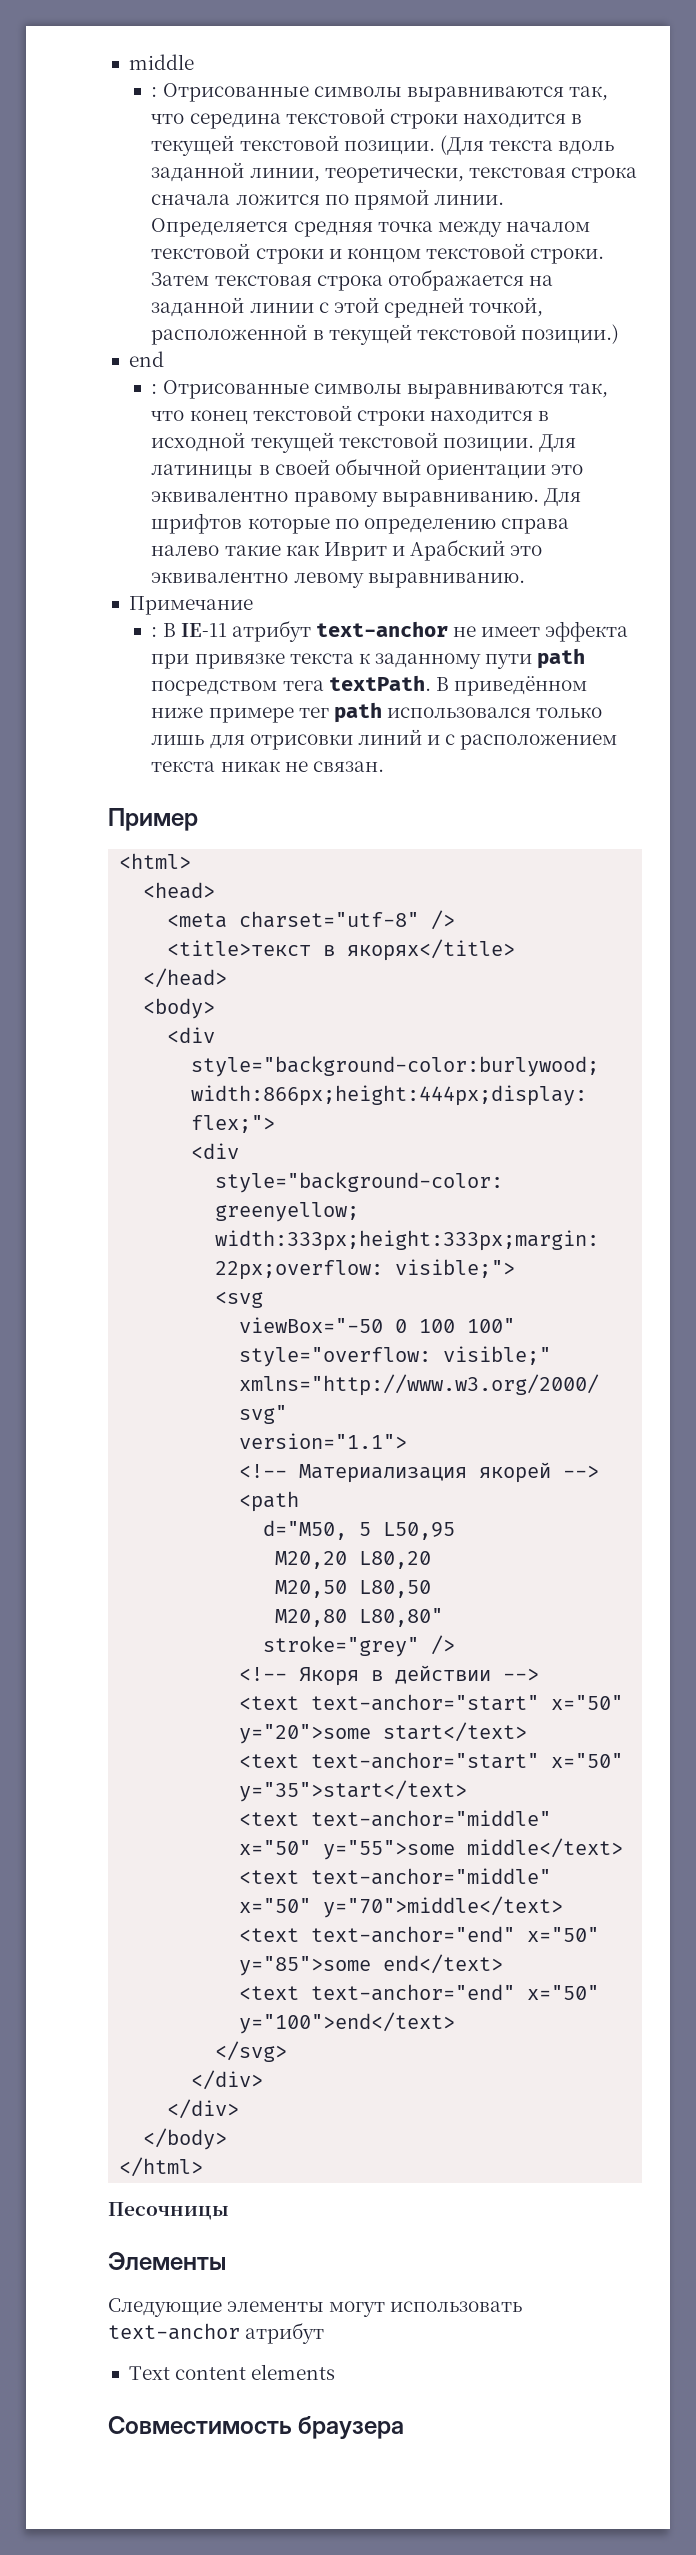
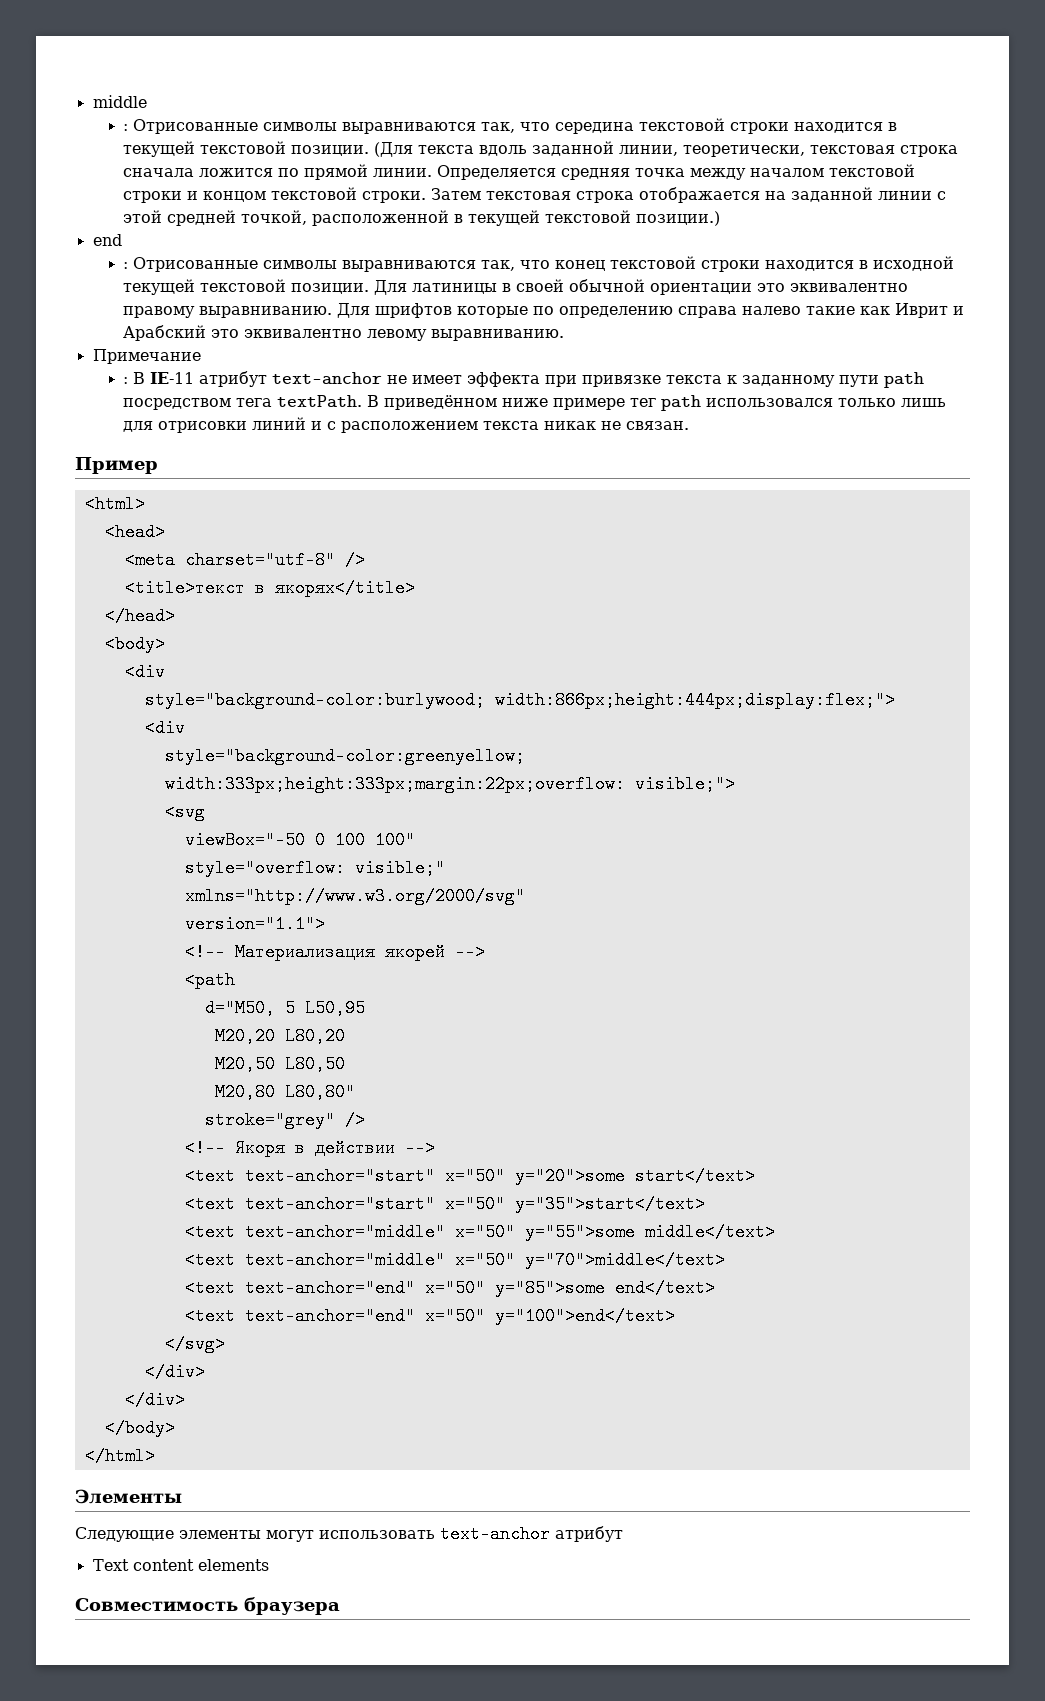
- Песочницы

